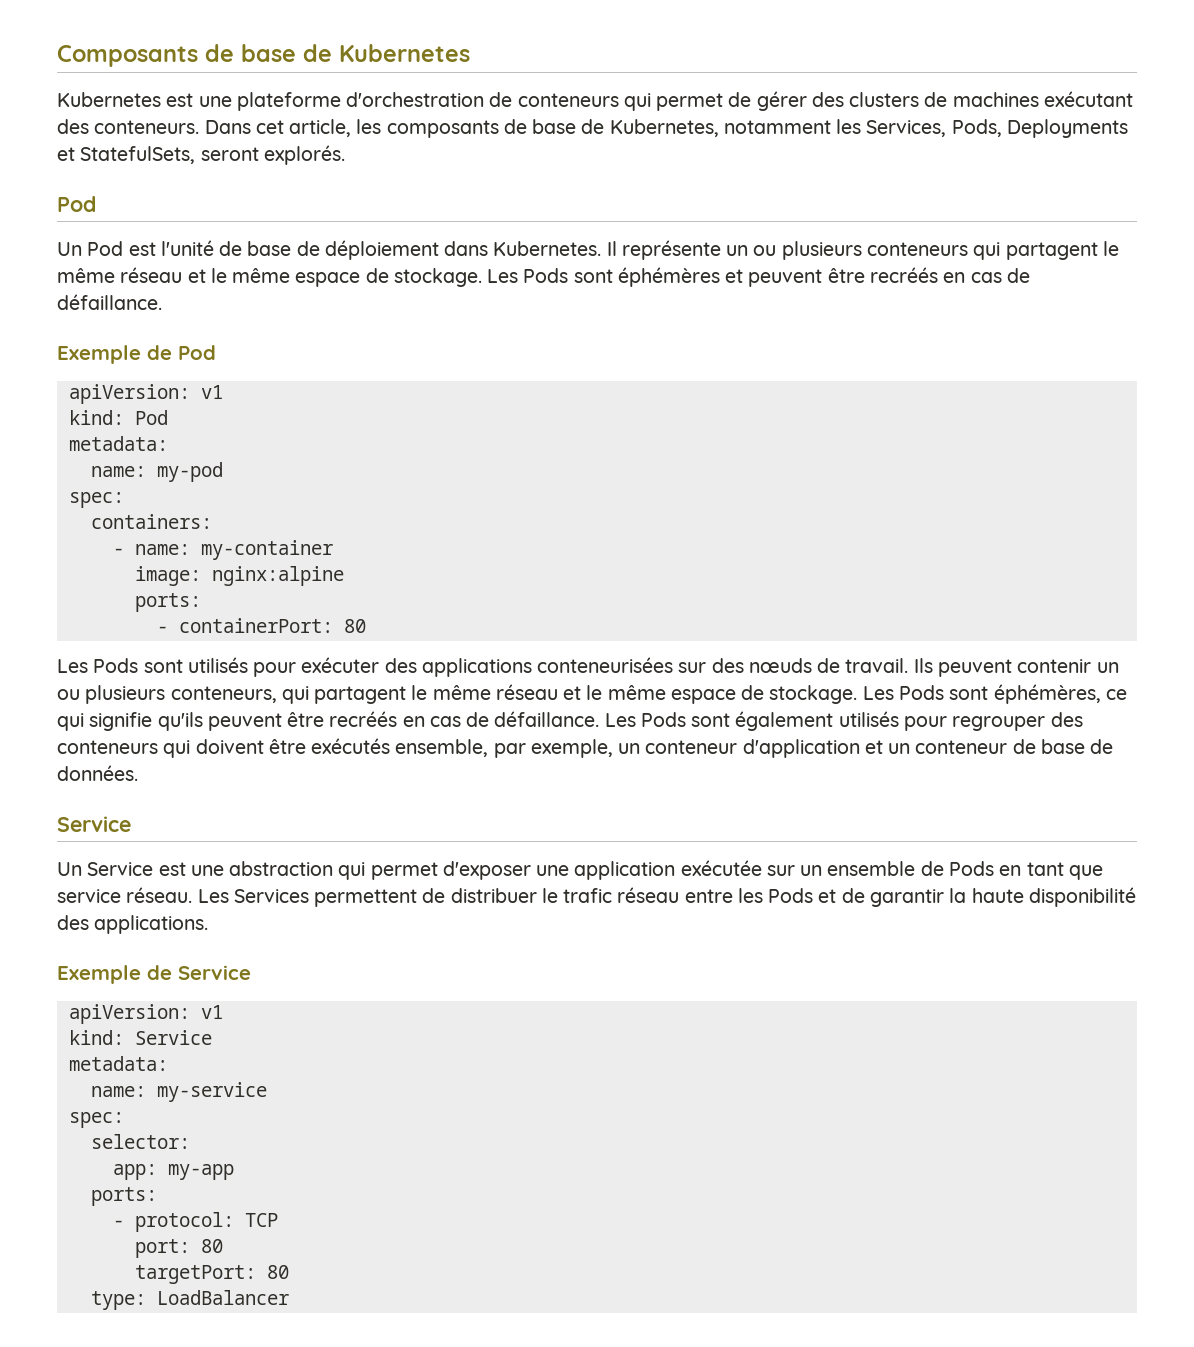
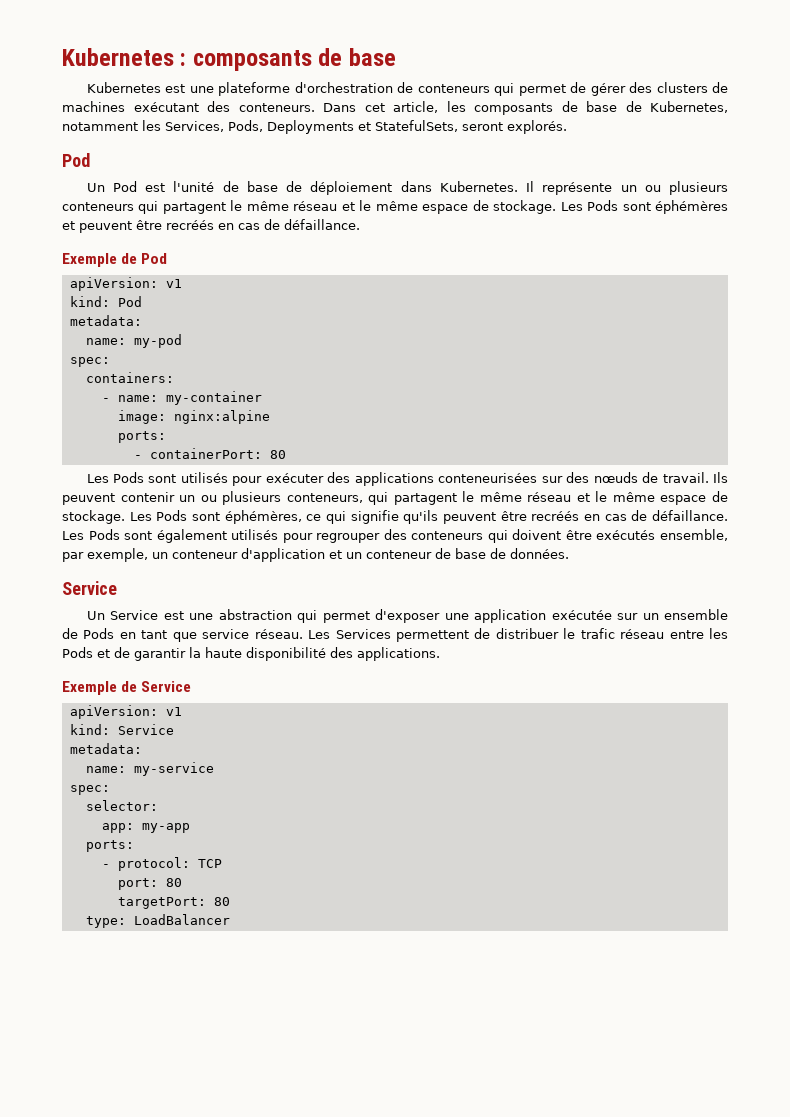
- Composants de base de Kubernetes
+ Kubernetes : composants de base

